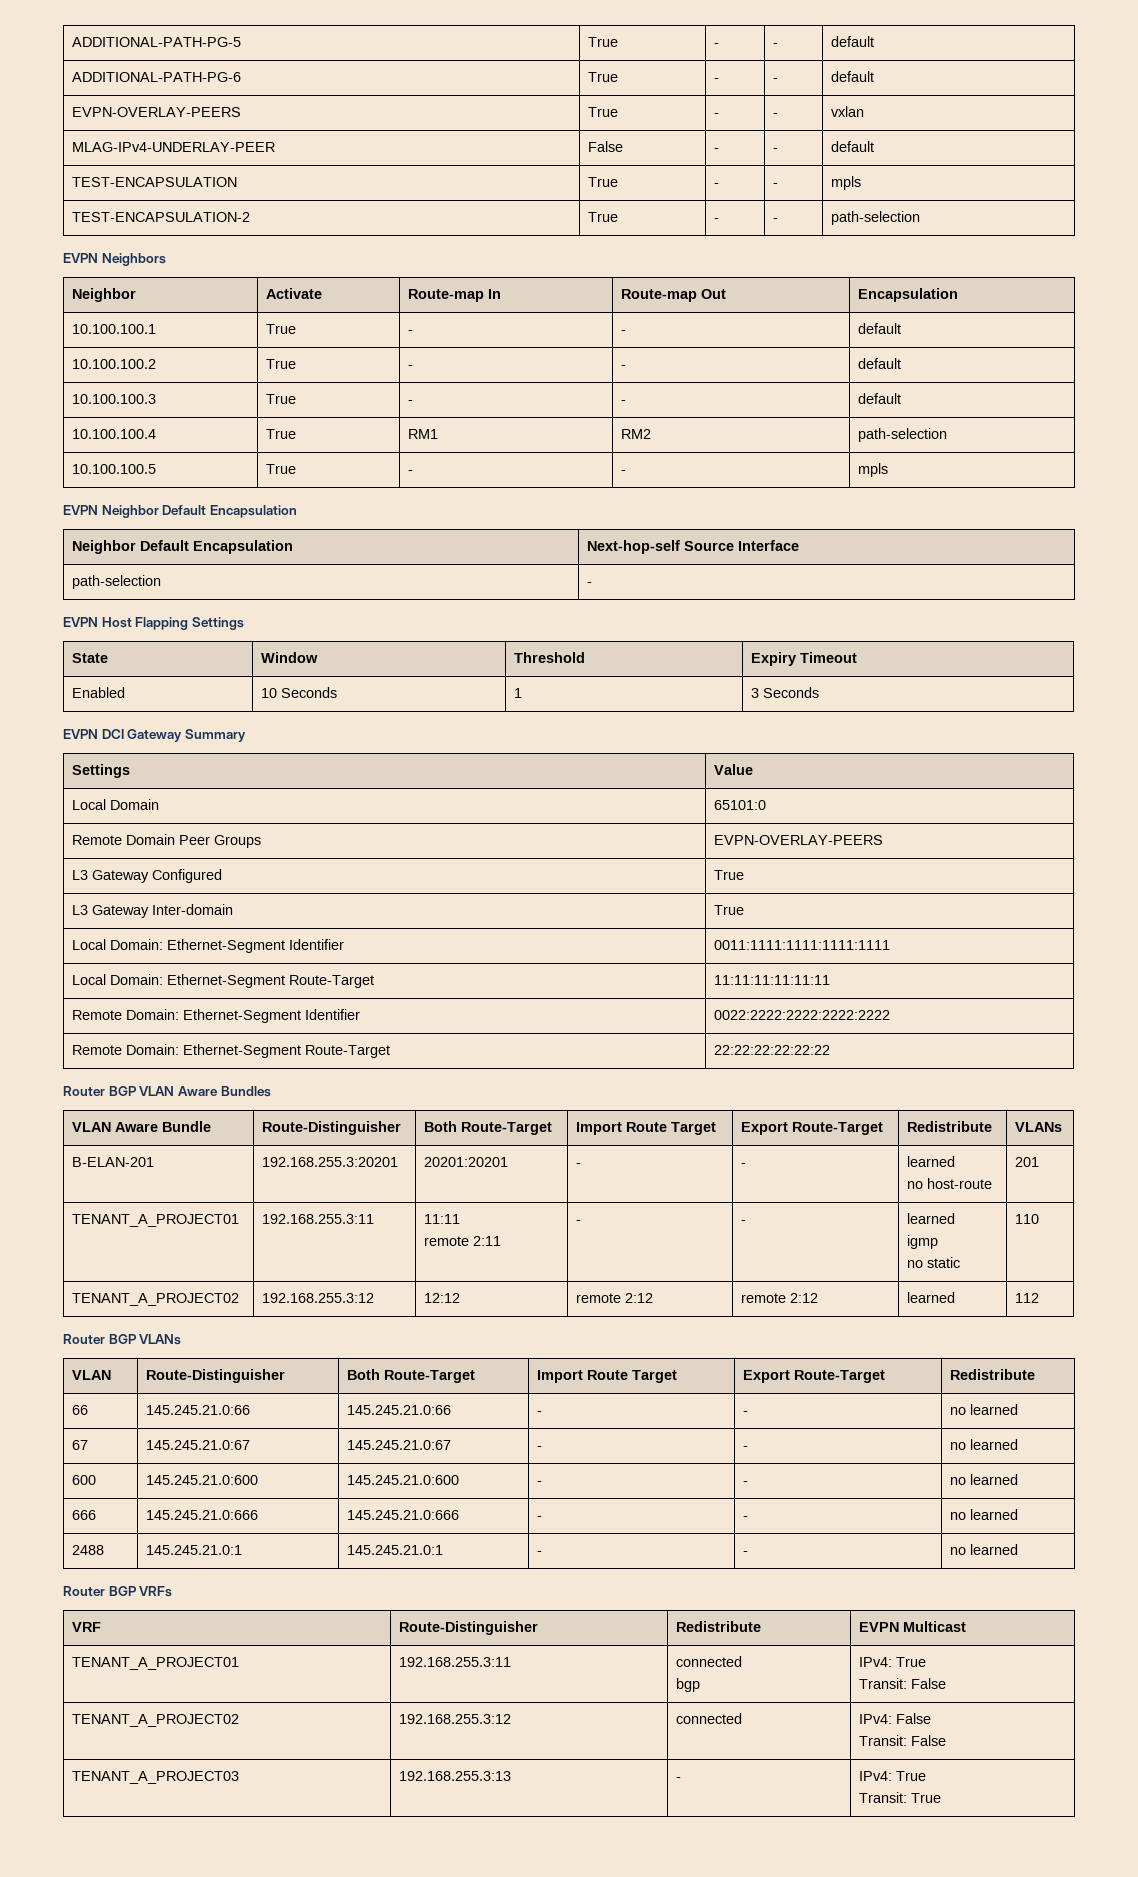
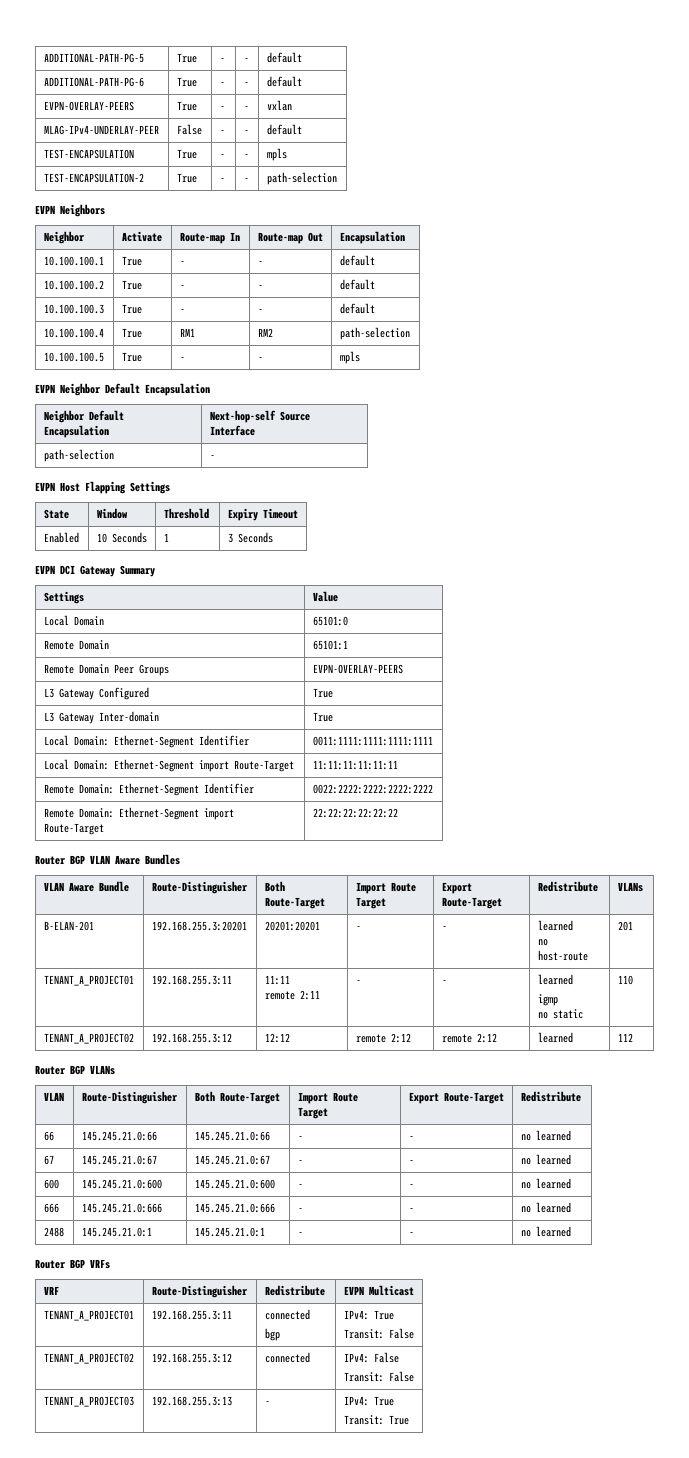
+ Remote Domain | 65101:1
- Local Domain: Ethernet-Segment Route-Target | 11:11:11:11:11:11
+ Local Domain: Ethernet-Segment import Route-Target | 11:11:11:11:11:11
- Remote Domain: Ethernet-Segment Route-Target | 22:22:22:22:22:22
+ Remote Domain: Ethernet-Segment import Route-Target | 22:22:22:22:22:22

